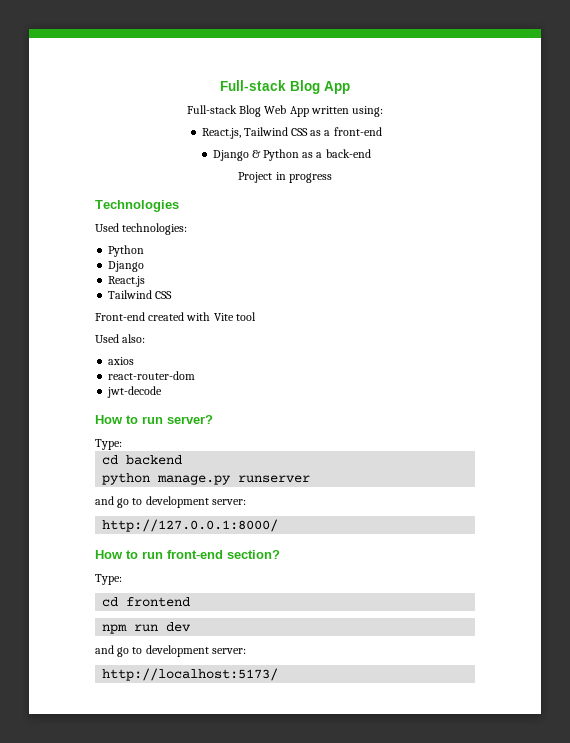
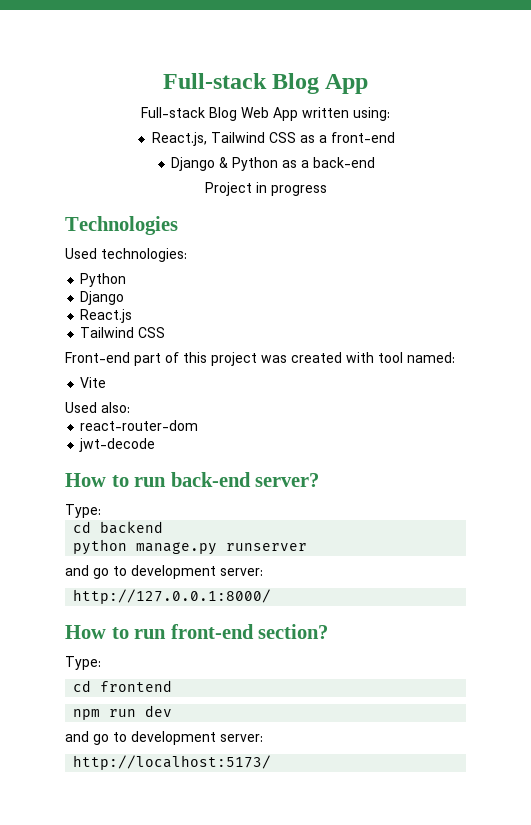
- Front-end created with Vite tool
+ Front-end part of this project was created with tool named:
+ Vite
- axios
- How to run server?
+ How to run back-end server?

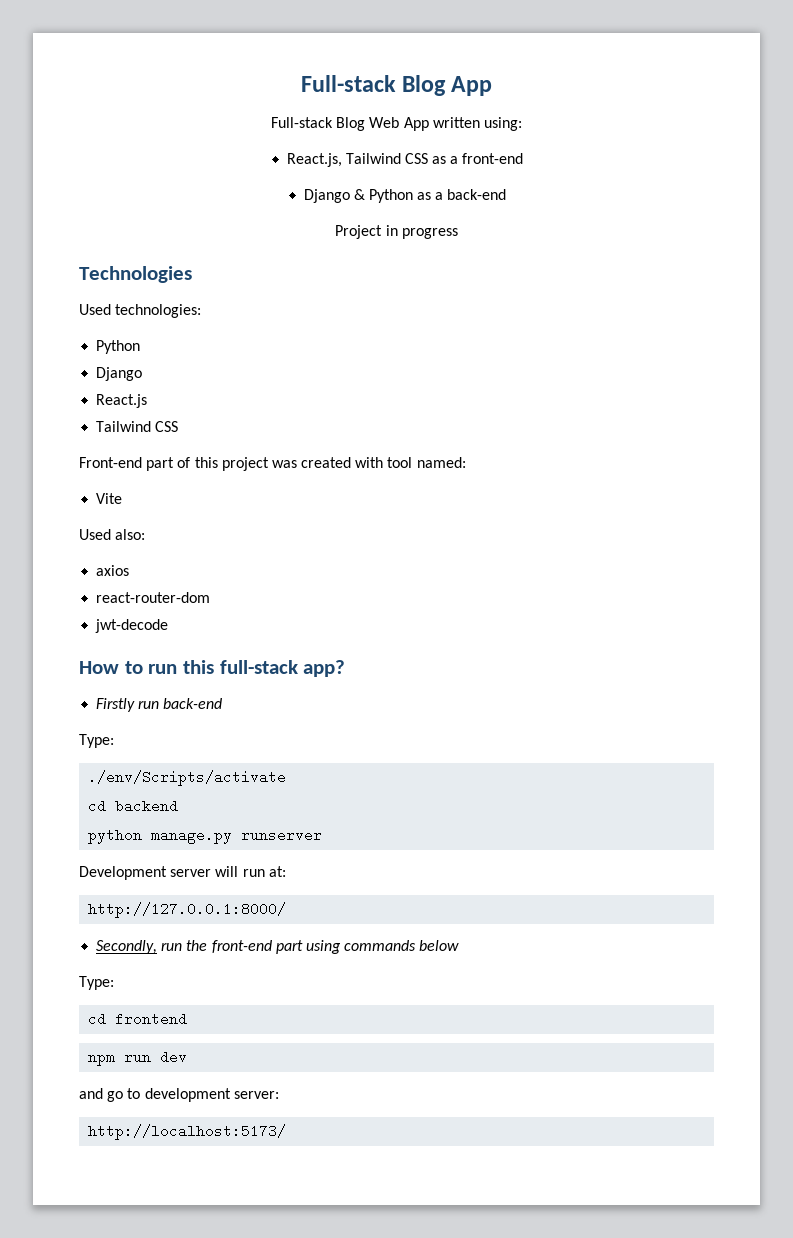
+ axios
- How to run back-end server?
+ How to run this full-stack app?
+ Firstly run back-end
  Type:
+ ./env/Scripts/activate
  python manage.py runserver
- and go to development server:
+ Development server will run at:
  http://127.0.0.1:8000/
- How to run front-end section?
+ Secondly, run the front-end part using commands below

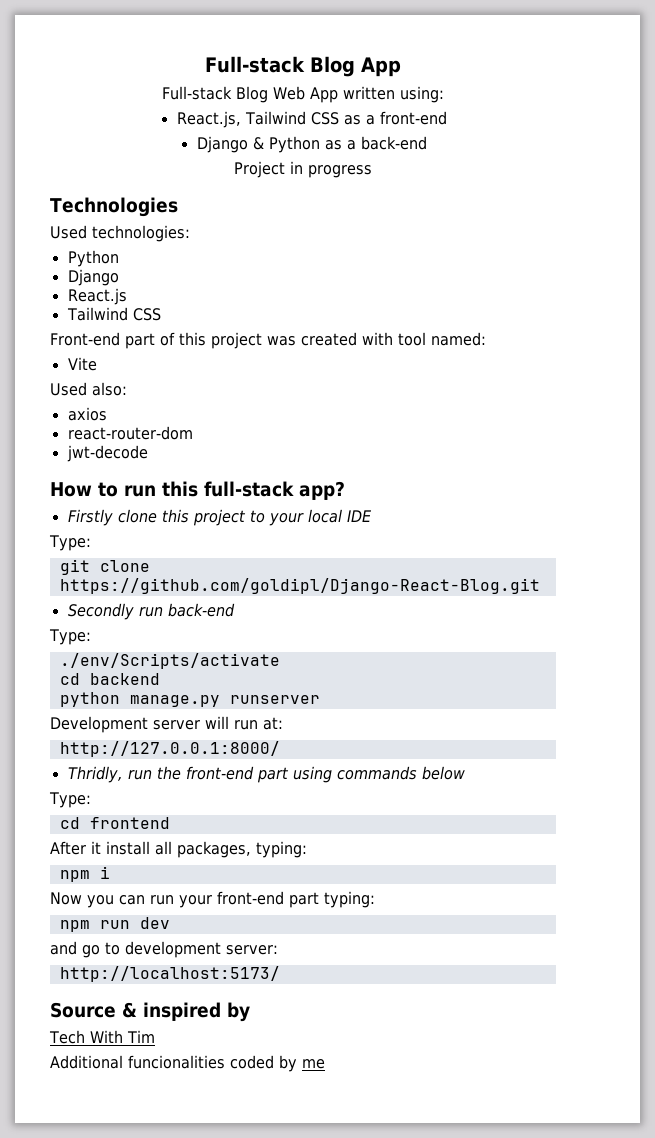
- Firstly run back-end
+ Firstly clone this project to your local IDE
+ Type:
+ git clone https://github.com/goldipl/Django-React-Blog.git
+ Secondly run back-end
- Secondly, run the front-end part using commands below
+ Thridly, run the front-end part using commands below
+ After it install all packages, typing:
+ npm i
+ Now you can run your front-end part typing:
+ Source & inspired by
+ Tech With Tim
+ Additional funcionalities coded by me

